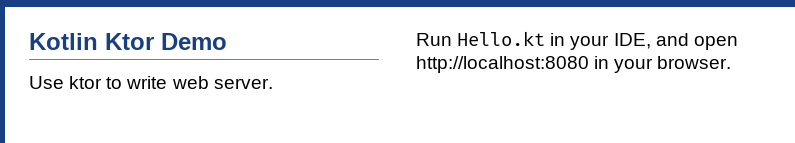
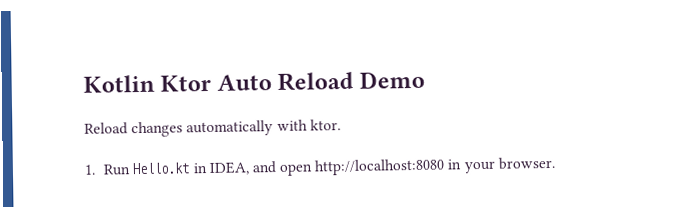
- Kotlin Ktor Demo
+ Kotlin Ktor Auto Reload Demo
- Use ktor to write web server.
- Run Hello.kt in your IDE, and open http://localhost:8080 in your browser.
+ Reload changes automatically with ktor.
+ 1. Run Hello.kt in IDEA, and open http://localhost:8080 in your browser.

